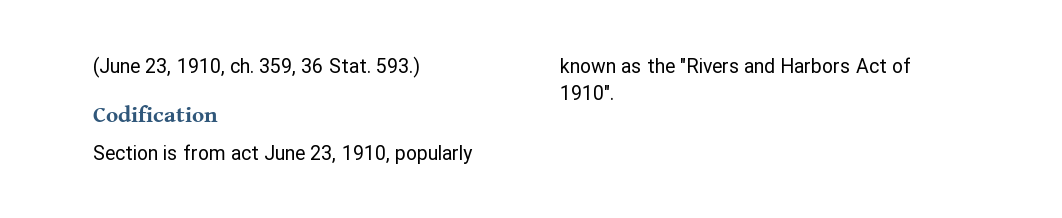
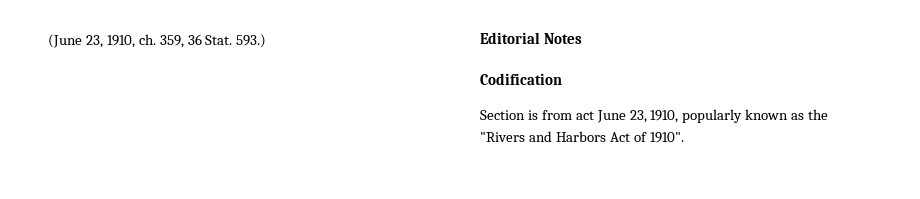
+ Editorial Notes

